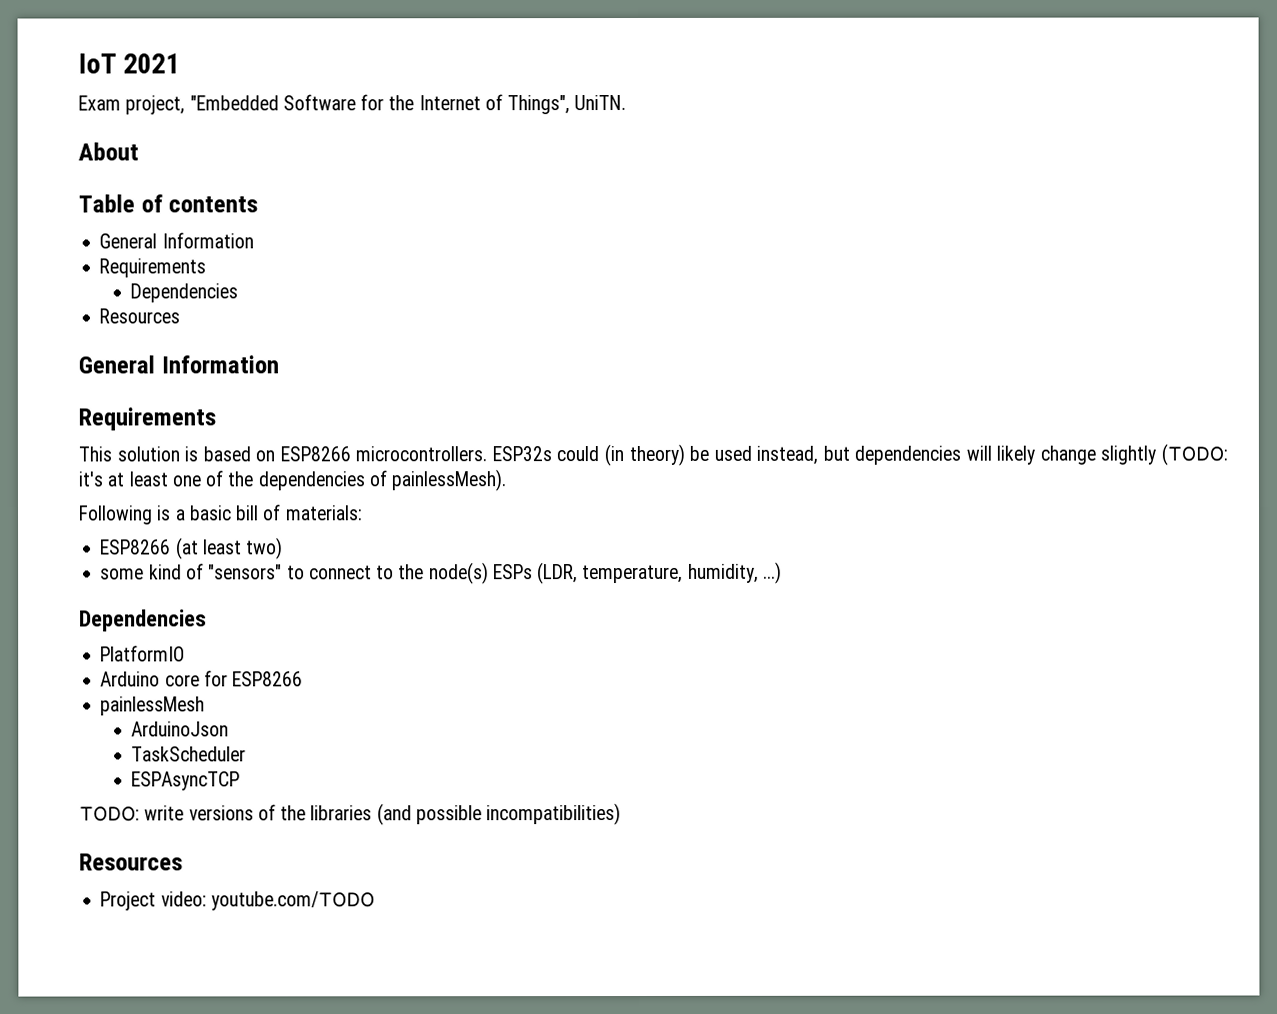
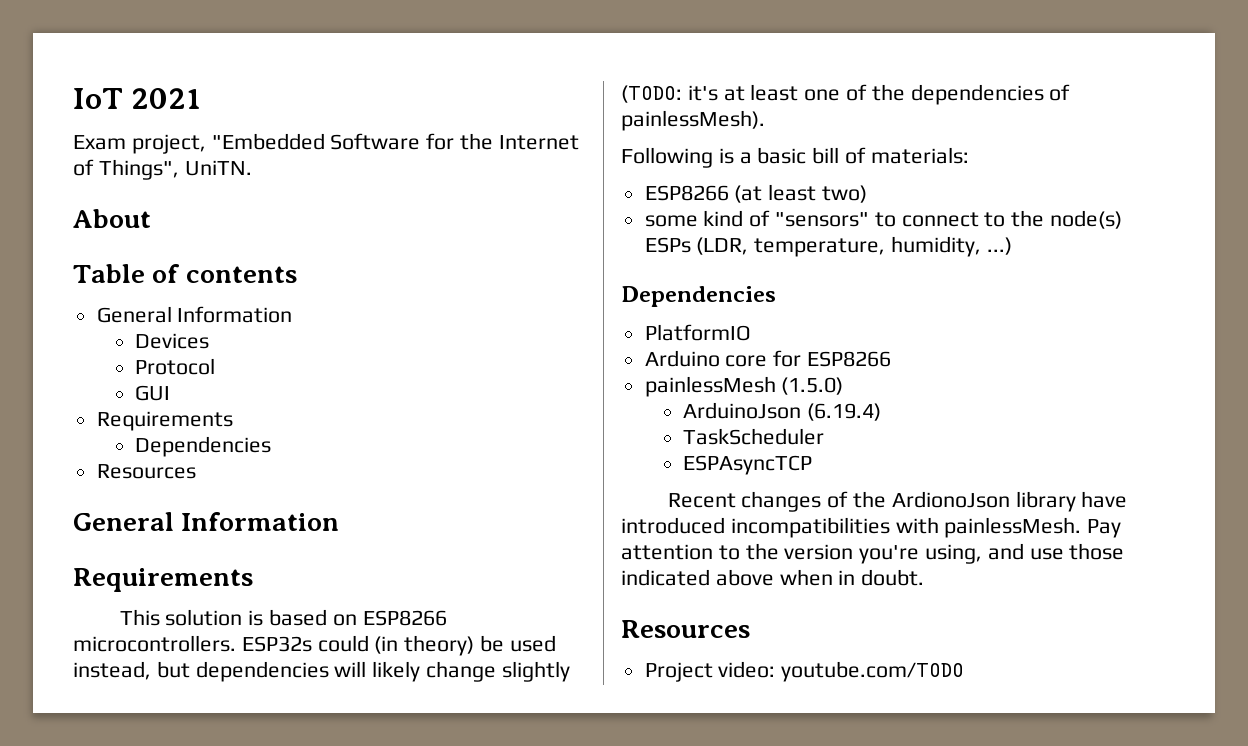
+ Devices
+ Protocol
+ GUI
- painlessMesh
+ painlessMesh (1.5.0)
- ArduinoJson
+ ArduinoJson (6.19.4)
- TODO: write versions of the libraries (and possible incompatibilities)
+ Recent changes of the ArdionoJson library have introduced incompatibilities with painlessMesh. Pay attention to the version you're using, and use those indicated above when in doubt.

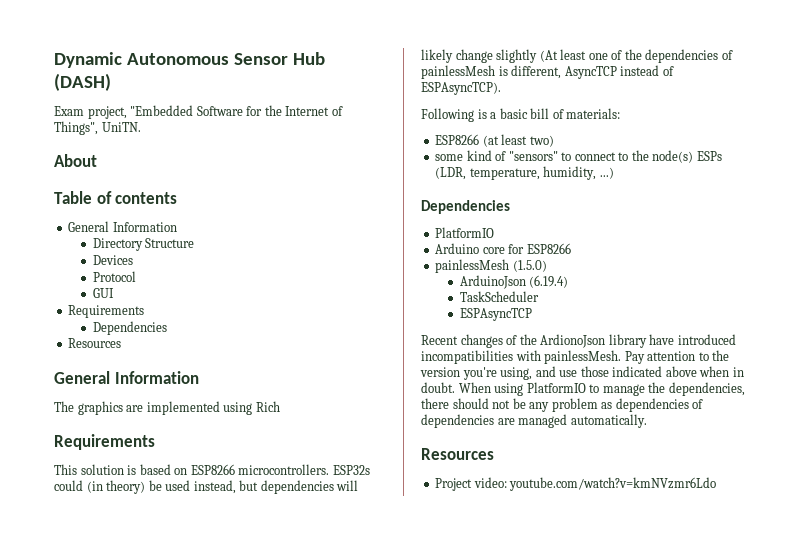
- IoT 2021
+ Dynamic Autonomous Sensor Hub (DASH)
+ Directory Structure
+ The graphics are implemented using Rich
- ESP32s could (in theory) be used instead, but dependencies will likely change slightly (TODO: it's at least one of the dependencies of painlessMesh).
+ ESP32s could (in theory) be used instead, but dependencies will likely change slightly (At least one of the dependencies of painlessMesh is different, AsyncTCP instead of ESPAsyncTCP).
+ When using PlatformIO to manage the dependencies, there should not be any problem as dependencies of dependencies are managed automatically.
- Project video: youtube.com/TODO
+ Project video: youtube.com/watch?v=kmNVzmr6Ldo

